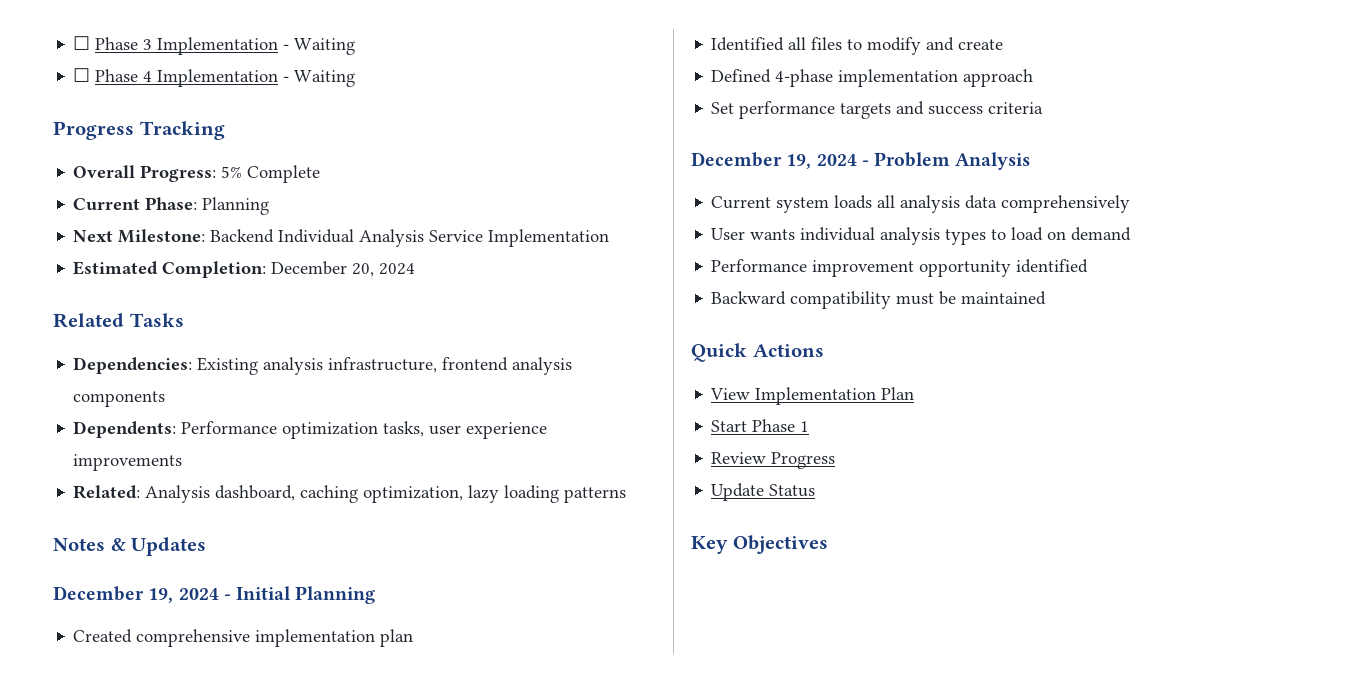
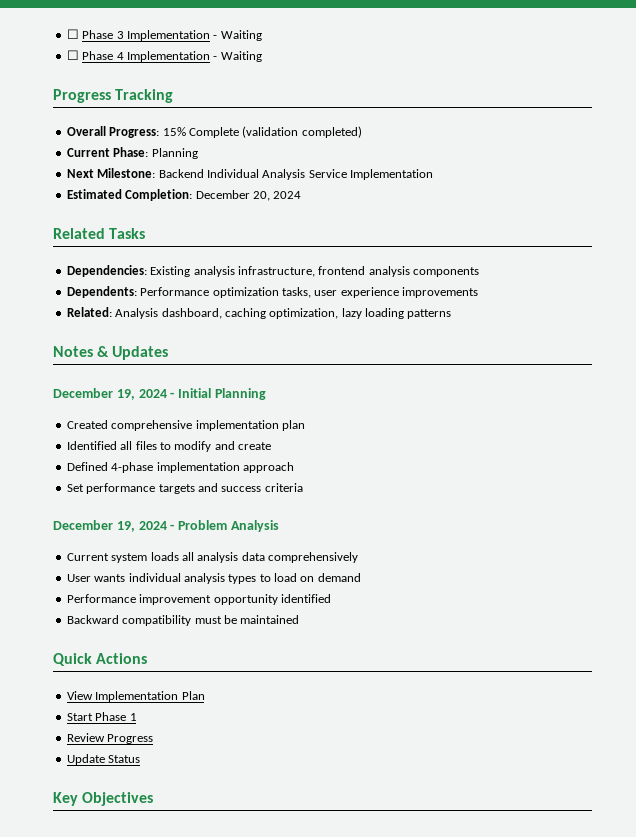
- Overall Progress: 5% Complete
+ Overall Progress: 15% Complete (validation completed)

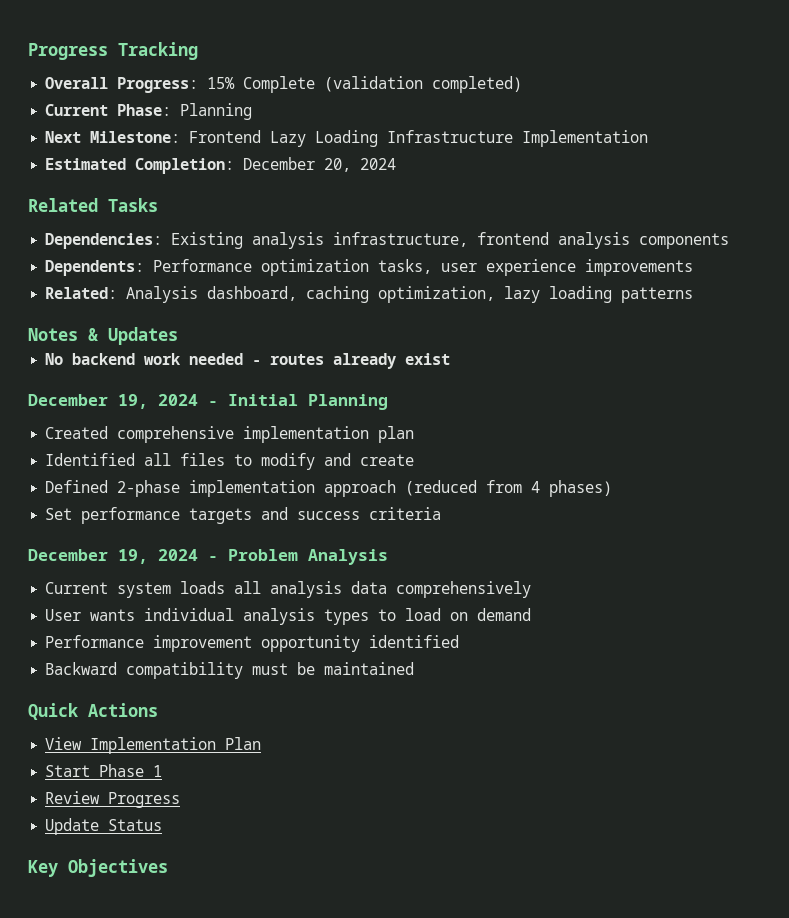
- ☐ Phase 3 Implementation - Waiting
- ☐ Phase 4 Implementation - Waiting
- Next Milestone: Backend Individual Analysis Service Implementation
+ Next Milestone: Frontend Lazy Loading Infrastructure Implementation
+ No backend work needed - routes already exist
- Defined 4-phase implementation approach
+ Defined 2-phase implementation approach (reduced from 4 phases)

